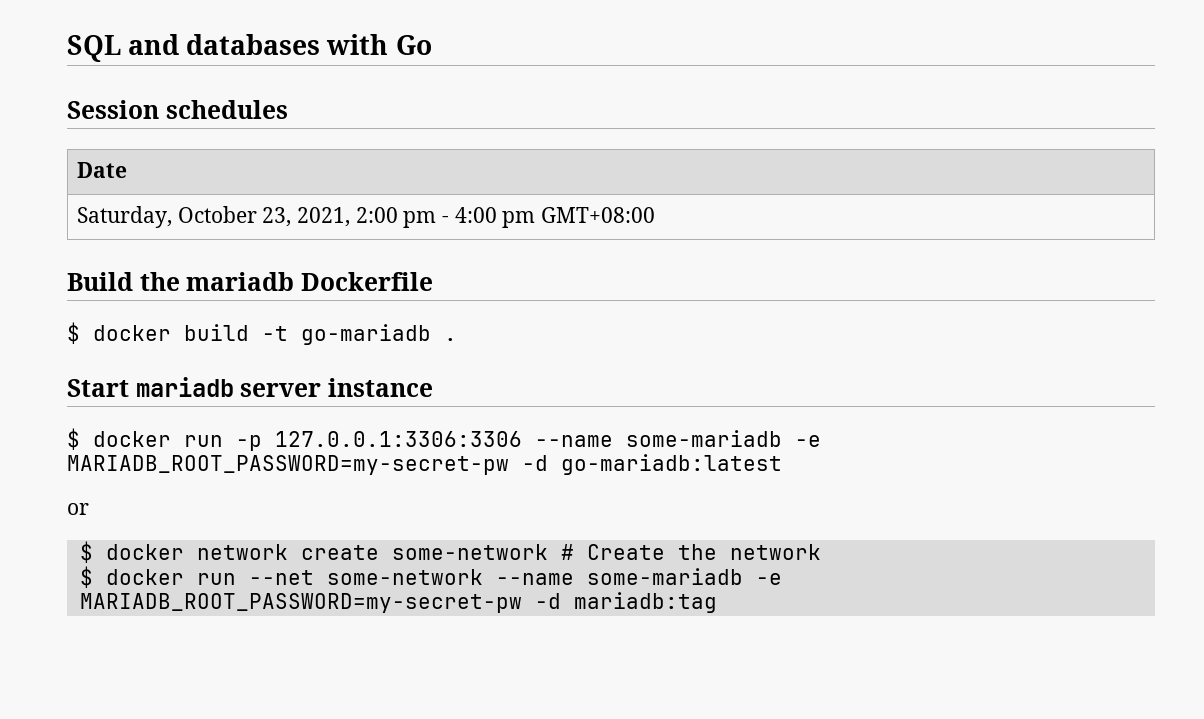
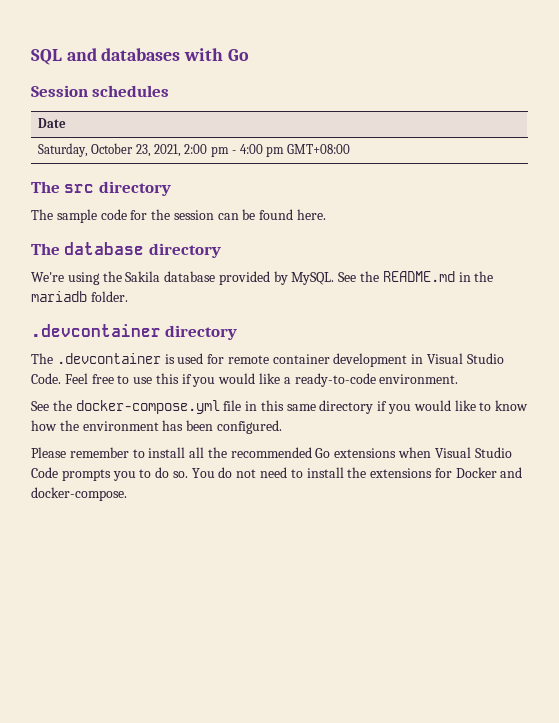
- Build the mariadb Dockerfile
- $ docker build -t go-mariadb .
- Start mariadb server instance
- $ docker run -p 127.0.0.1:3306:3306 --name some-mariadb -e MARIADB_ROOT_PASSWORD=my-secret-pw -d go-mariadb:latest
- or
- $ docker network create some-network # Create the network
- $ docker run --net some-network --name some-mariadb -e MARIADB_ROOT_PASSWORD=my-secret-pw -d mariadb:tag
+ The src directory
+ The sample code for the session can be found here.
+ The database directory
+ We're using the Sakila database provided by MySQL. See the README.md in the mariadb folder.
+ .devcontainer directory
+ The .devcontainer is used for remote container development in Visual Studio Code. Feel free to use this if you would like a ready-to-code environment.
+ See the docker-compose.yml file in this same directory if you would like to know how the environment has been configured.
+ Please remember to install all the recommended Go extensions when Visual Studio Code prompts you to do so. You do not need to install the extensions for Docker and docker-compose.

